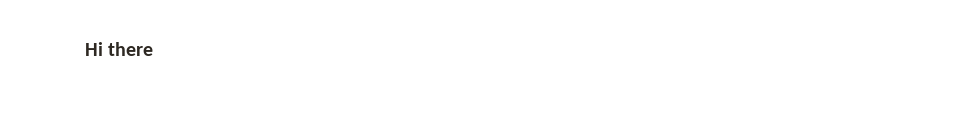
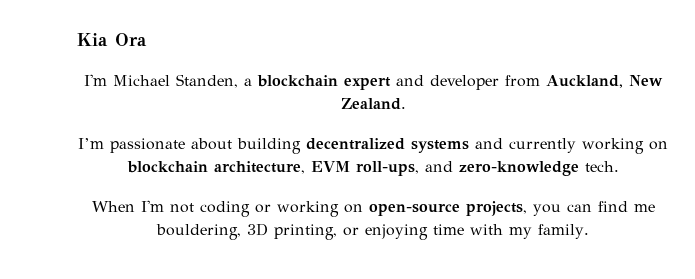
- Hi there
+ Kia Ora
+ I'm Michael Standen, a blockchain expert and developer from Auckland, New Zealand.
+ I’m passionate about building decentralized systems and currently working on blockchain architecture, EVM roll-ups, and zero-knowledge tech.
+ When I'm not coding or working on open-source projects, you can find me bouldering, 3D printing, or enjoying time with my family.

